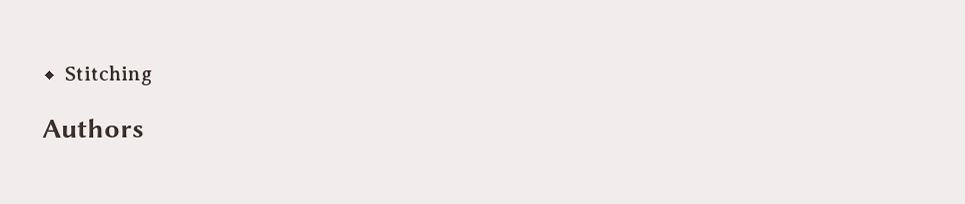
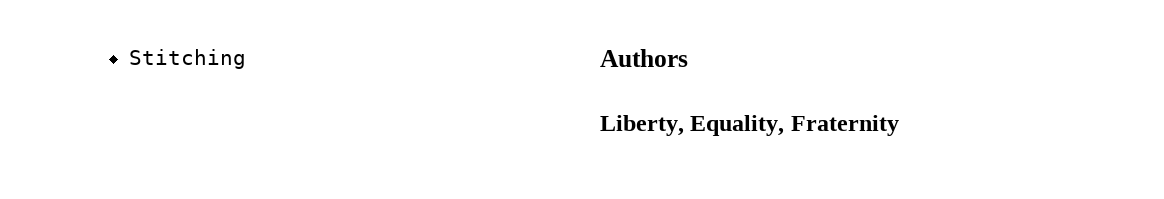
+ Liberty, Equality, Fraternity

